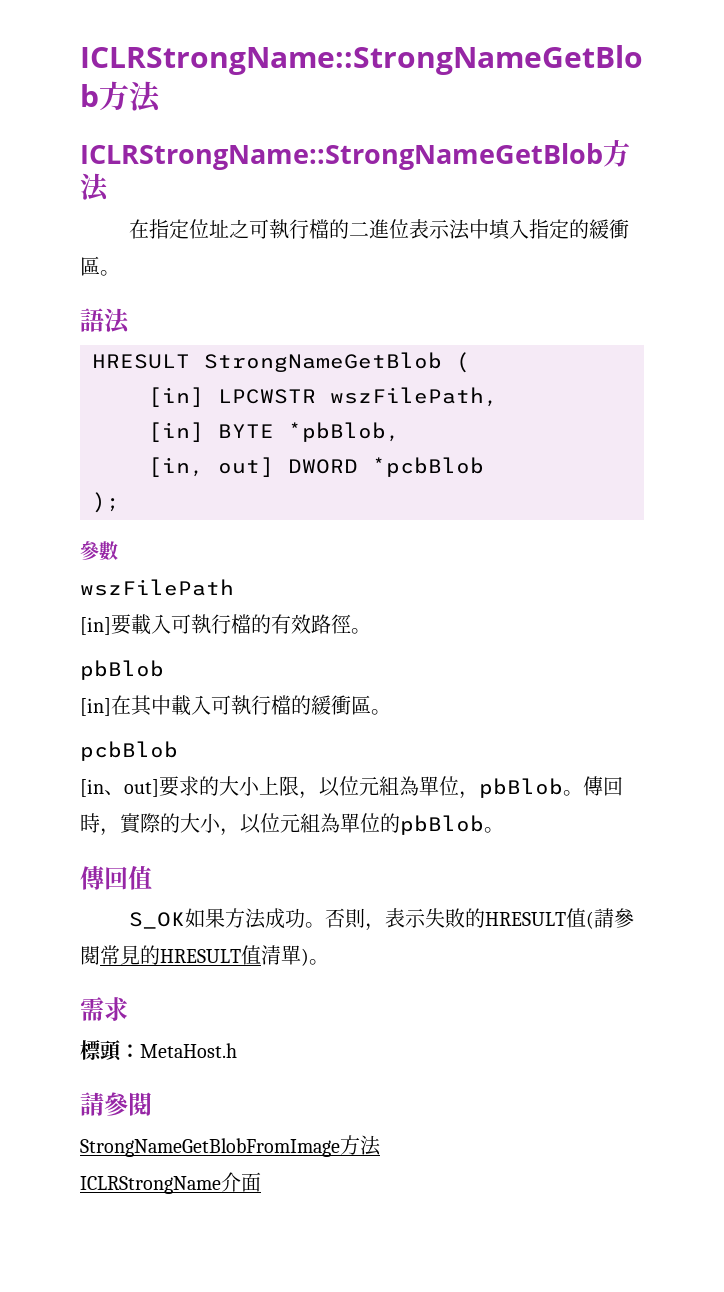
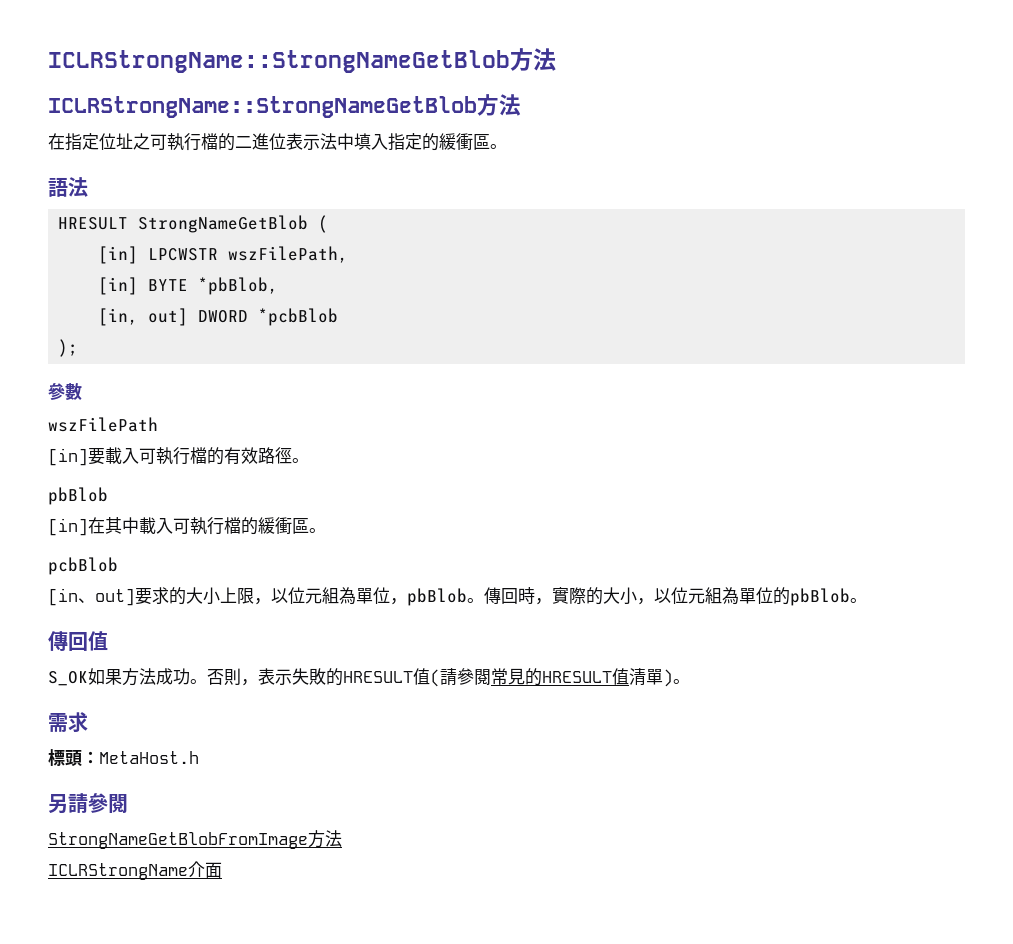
  標頭：MetaHost.h
- 請參閱
+ 另請參閱

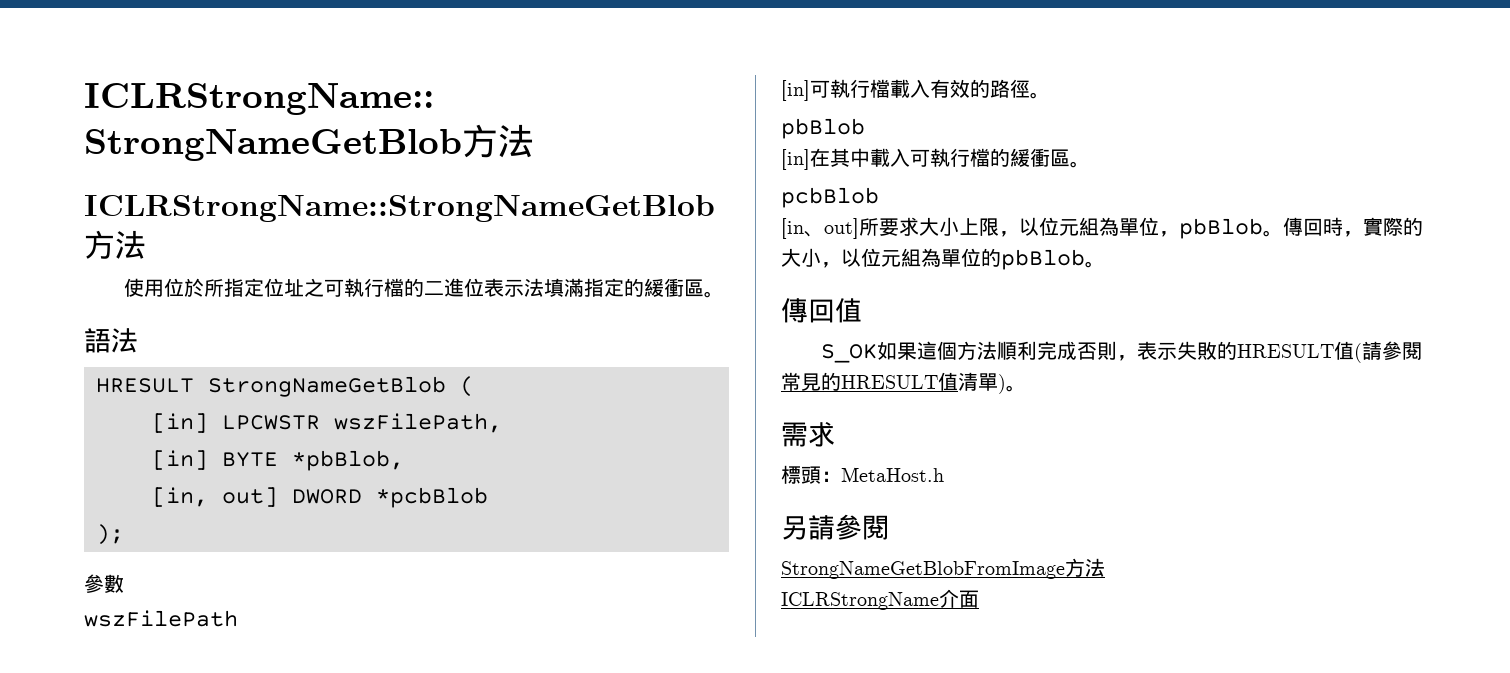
- 在指定位址之可執行檔的二進位表示法中填入指定的緩衝區。
+ 使用位於所指定位址之可執行檔的二進位表示法填滿指定的緩衝區。
- [in]要載入可執行檔的有效路徑。
+ [in]可執行檔載入有效的路徑。
- [in、out]要求的大小上限，以位元組為單位，pbBlob。
+ [in、out]所要求大小上限，以位元組為單位，pbBlob。
- S_OK如果方法成功。否則，表示失敗的HRESULT值(請參閱常見的HRESULT值清單)。
+ S_OK如果這個方法順利完成否則，表示失敗的HRESULT值(請參閱常見的HRESULT值清單)。

